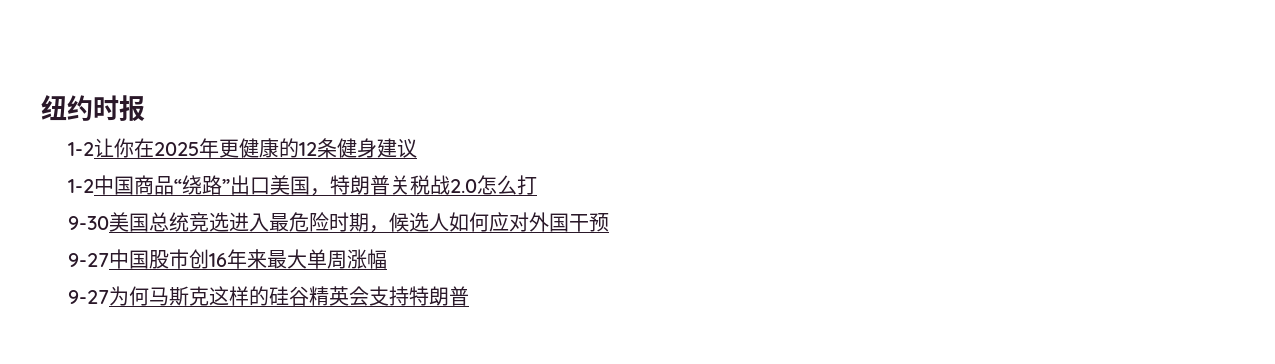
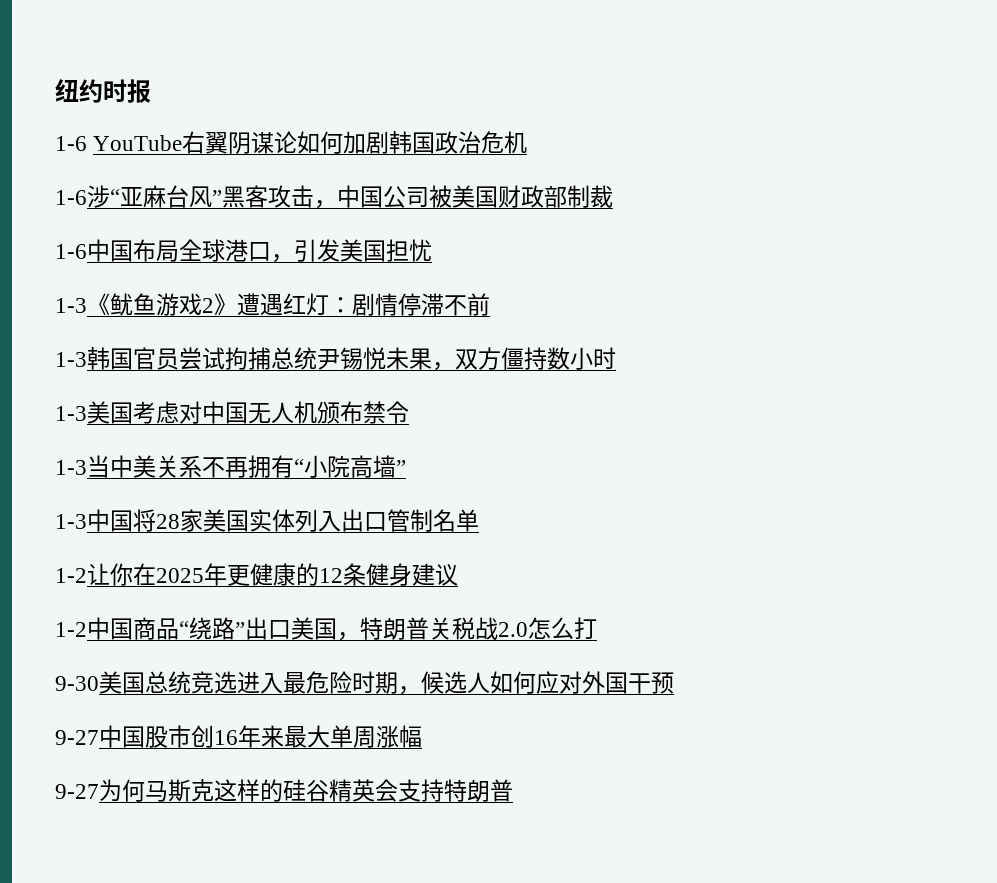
+ 1-6 YouTube右翼阴谋论如何加剧韩国政治危机
+ 1-6涉“亚麻台风”黑客攻击，中国公司被美国财政部制裁
+ 1-6中国布局全球港口，引发美国担忧
+ 1-3《鱿鱼游戏2》遭遇红灯：剧情停滞不前
+ 1-3韩国官员尝试拘捕总统尹锡悦未果，双方僵持数小时
+ 1-3美国考虑对中国无人机颁布禁令
+ 1-3当中美关系不再拥有“小院高墙”
+ 1-3中国将28家美国实体列入出口管制名单

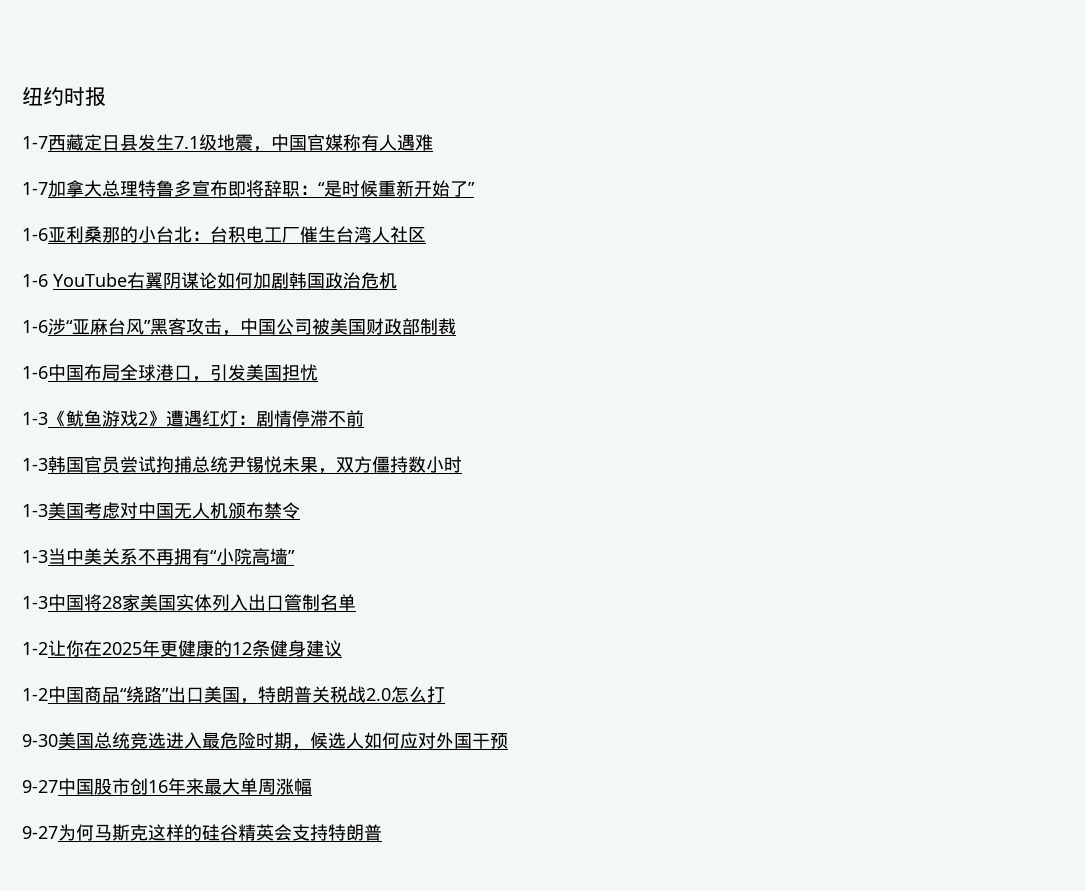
+ 1-7西藏定日县发生7.1级地震，中国官媒称有人遇难
+ 1-7加拿大总理特鲁多宣布即将辞职：“是时候重新开始了”
+ 1-6亚利桑那的小台北：台积电工厂催生台湾人社区

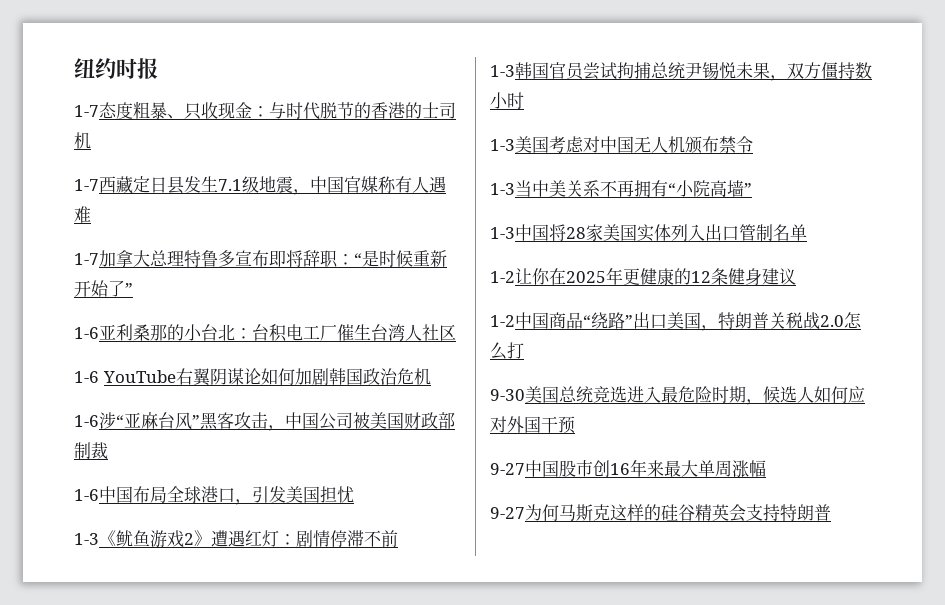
+ 1-7态度粗暴、只收现金：与时代脱节的香港的士司机

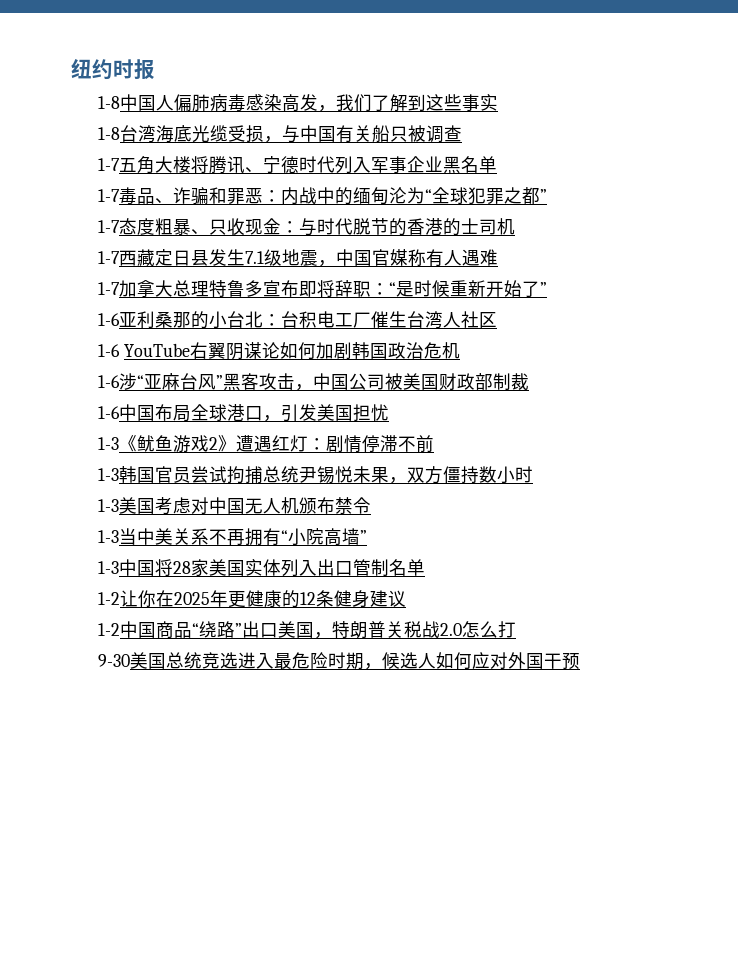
+ 1-8中国人偏肺病毒感染高发，我们了解到这些事实
+ 1-8台湾海底光缆受损，与中国有关船只被调查
+ 1-7五角大楼将腾讯、宁德时代列入军事企业黑名单
+ 1-7毒品、诈骗和罪恶：内战中的缅甸沦为“全球犯罪之都”
- 9-27中国股市创16年来最大单周涨幅
- 9-27为何马斯克这样的硅谷精英会支持特朗普

